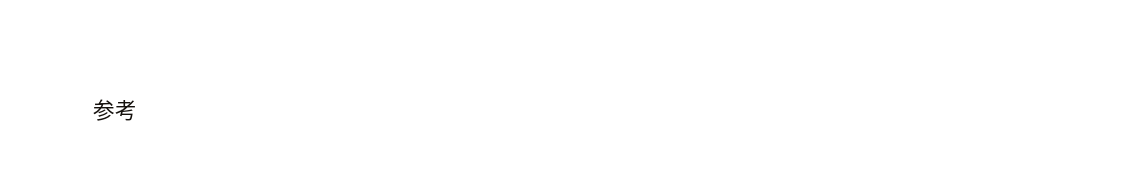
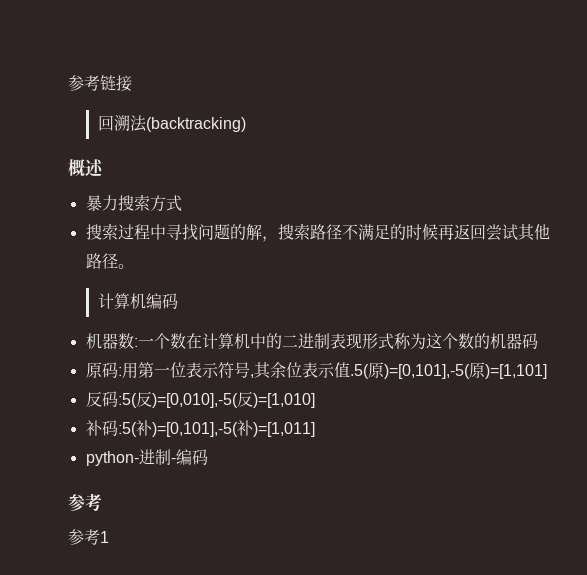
+ 参考链接
+ 回溯法(backtracking)
+ 概述
+ 暴力搜索方式
+ 搜索过程中寻找问题的解，搜索路径不满足的时候再返回尝试其他路径。
+ 计算机编码
+ 机器数:一个数在计算机中的二进制表现形式称为这个数的机器码
+ 原码:用第一位表示符号,其余位表示值.5(原)=[0,101],-5(原)=[1,101]
+ 反码:5(反)=[0,010],-5(反)=[1,010]
+ 补码:5(补)=[0,101],-5(补)=[1,011]
+ python-进制-编码
  参考
+ 参考1

